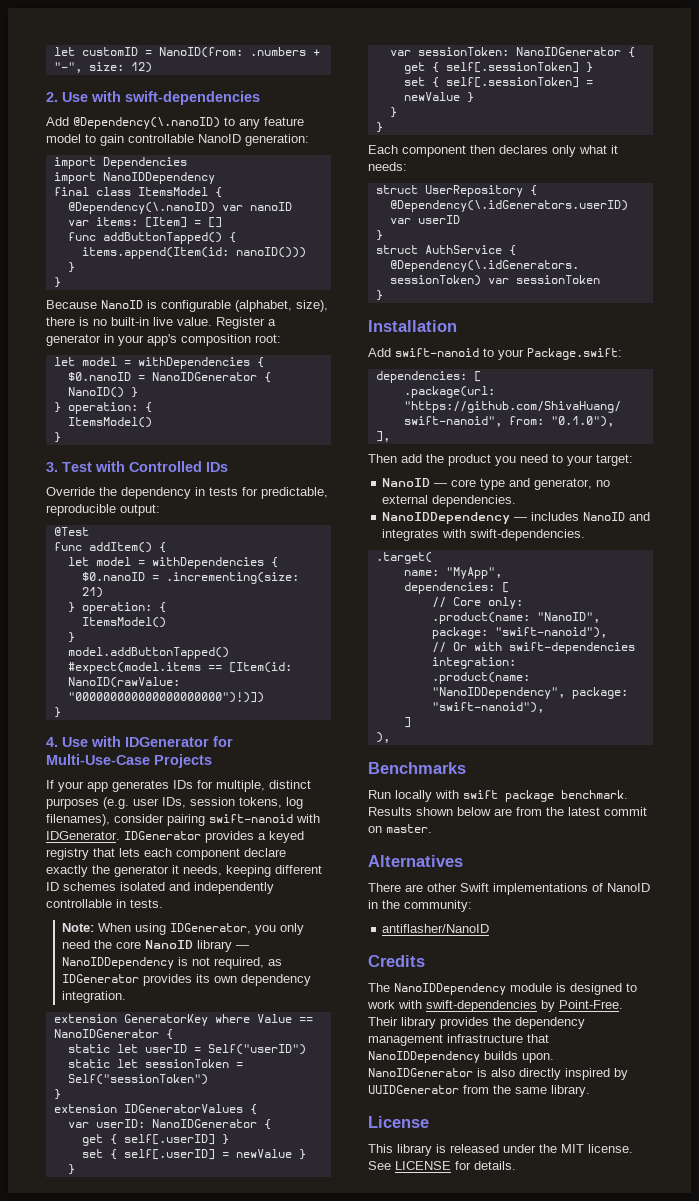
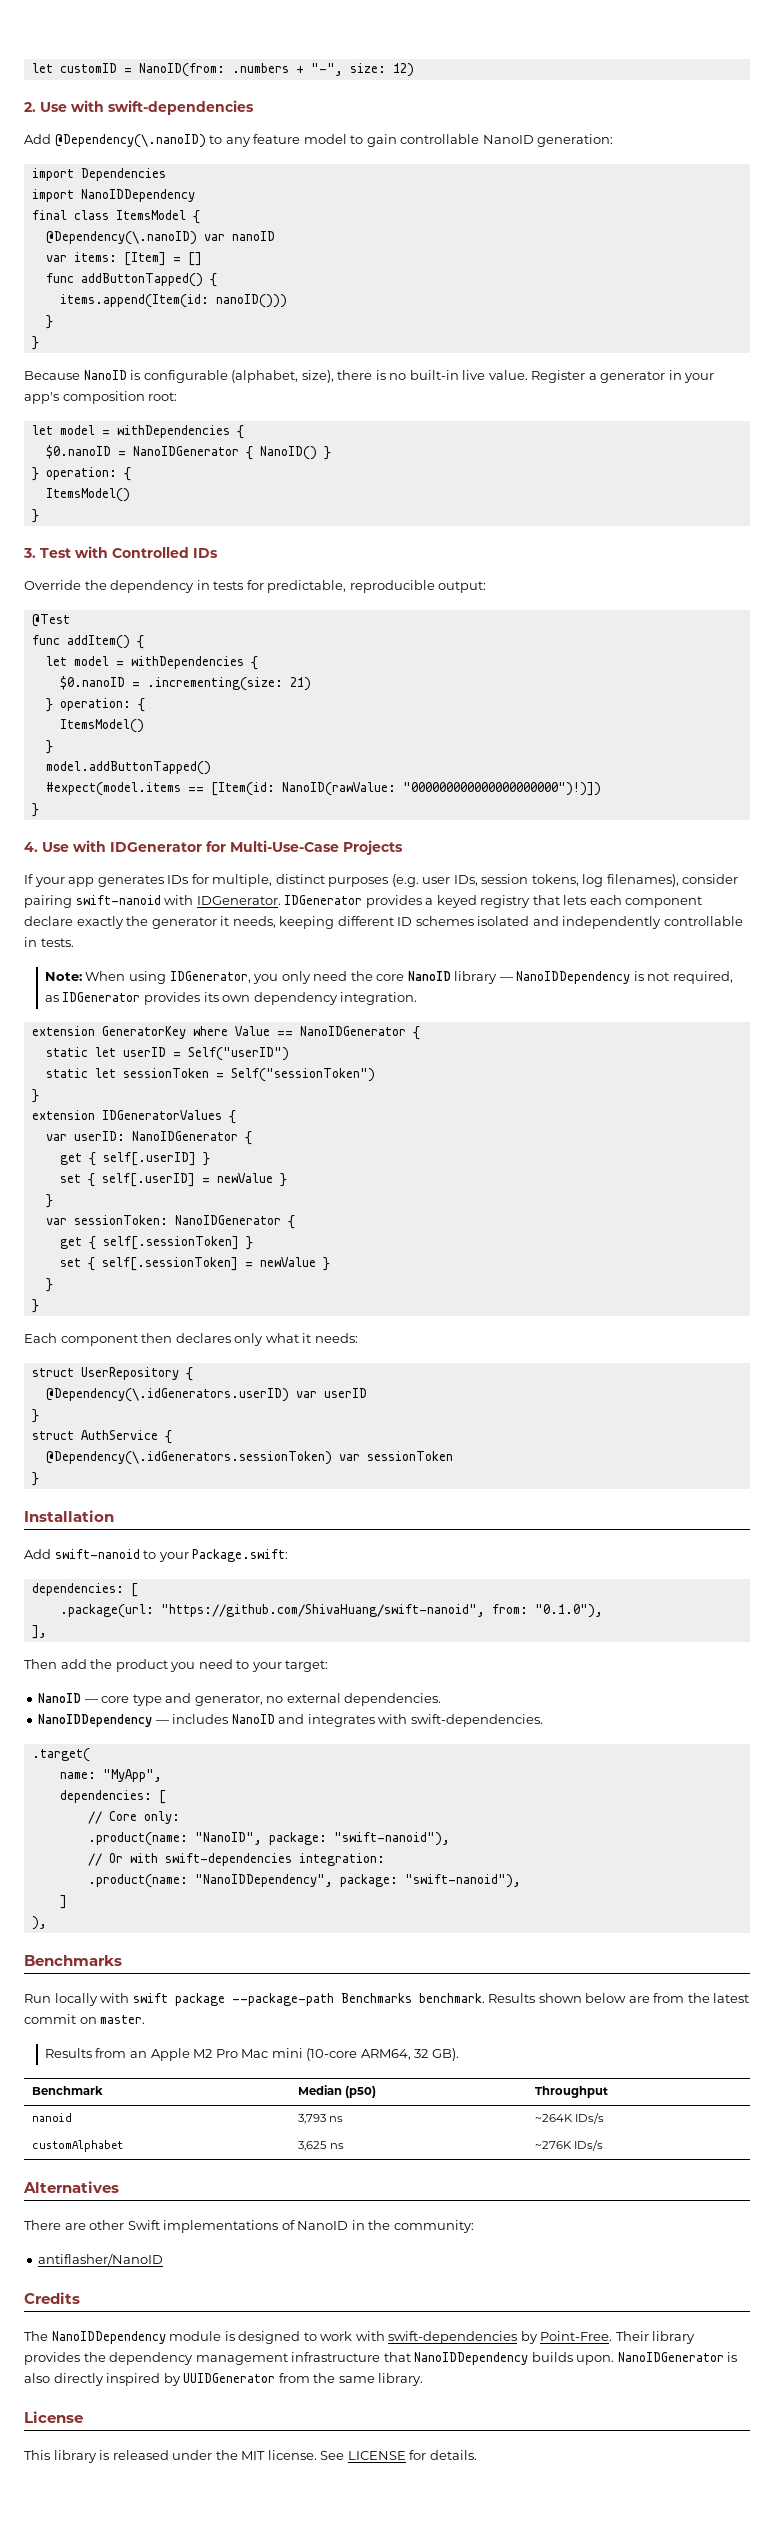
- Run locally with swift package benchmark.
+ Run locally with swift package --package-path Benchmarks benchmark.
+ Results from an Apple M2 Pro Mac mini (10-core ARM64, 32 GB).
+ Benchmark | Median (p50) | Throughput
+ nanoid | 3,793 ns | ~264K IDs/s
+ customAlphabet | 3,625 ns | ~276K IDs/s

